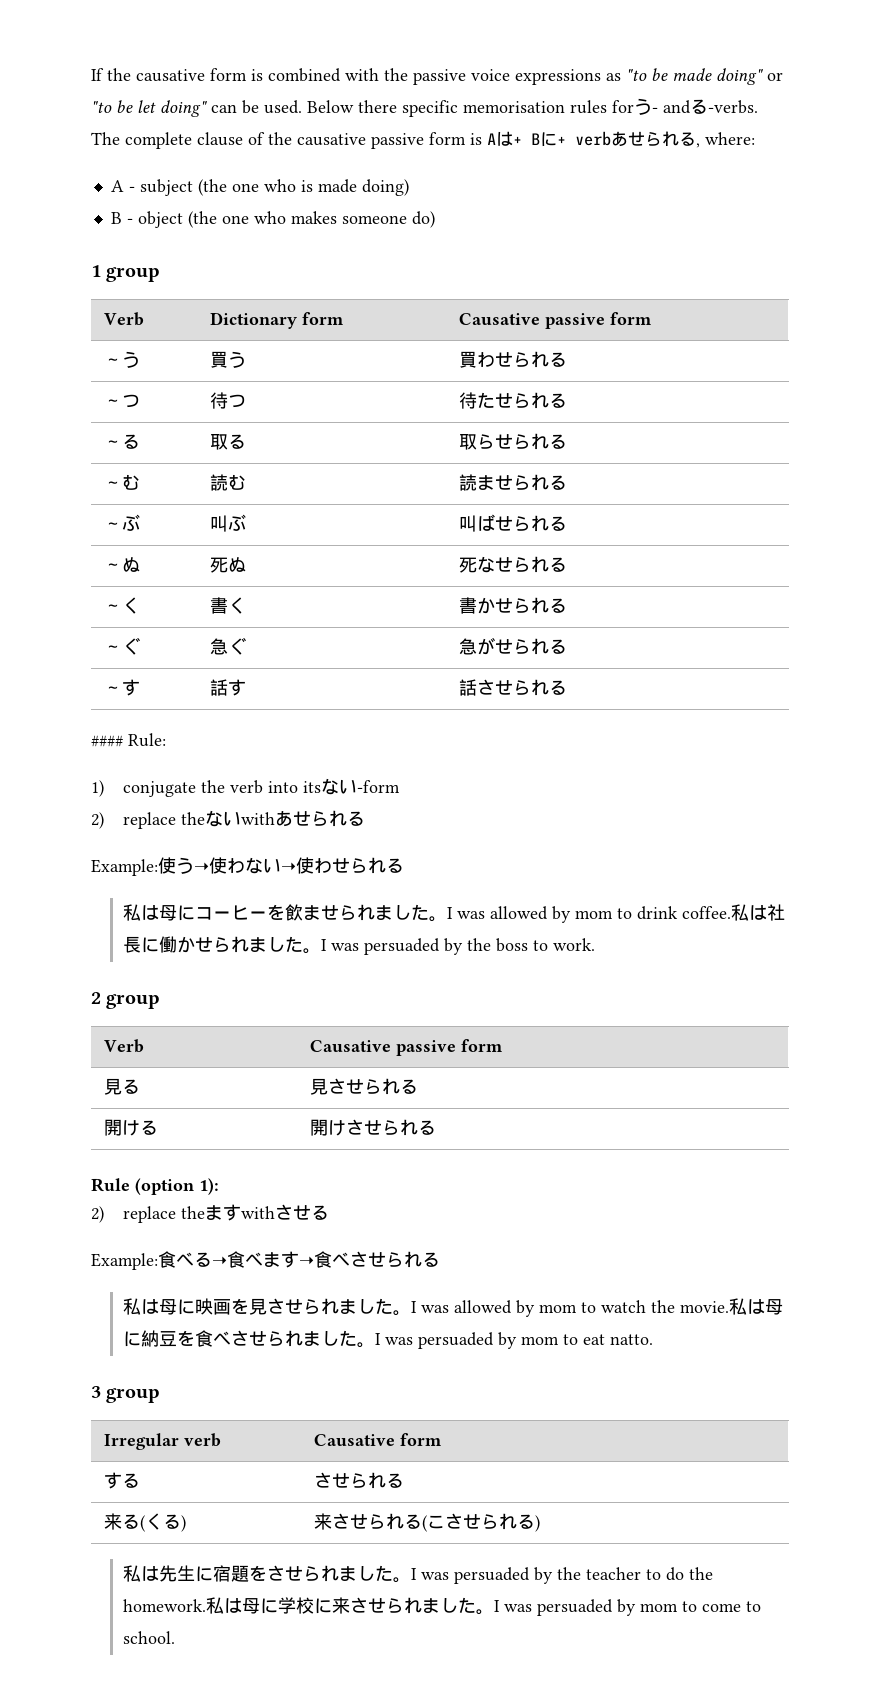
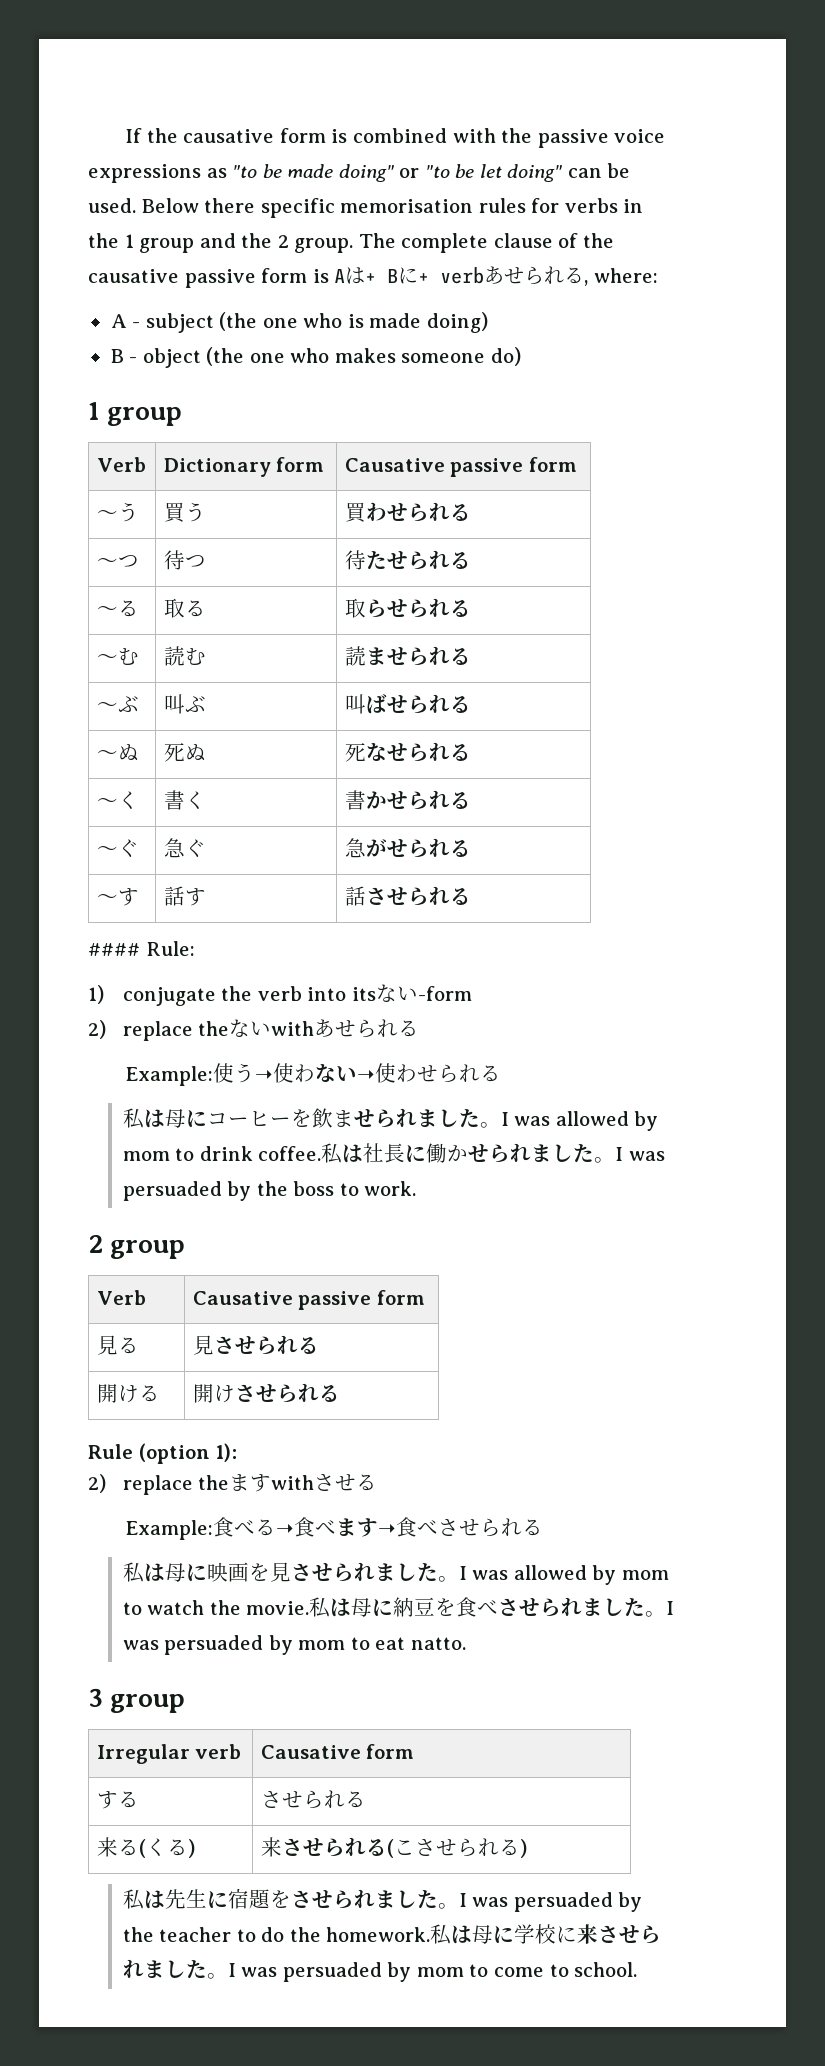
- Below there specific memorisation rules forう- andる-verbs.
+ Below there specific memorisation rules for verbs in the 1 group and the 2 group.

